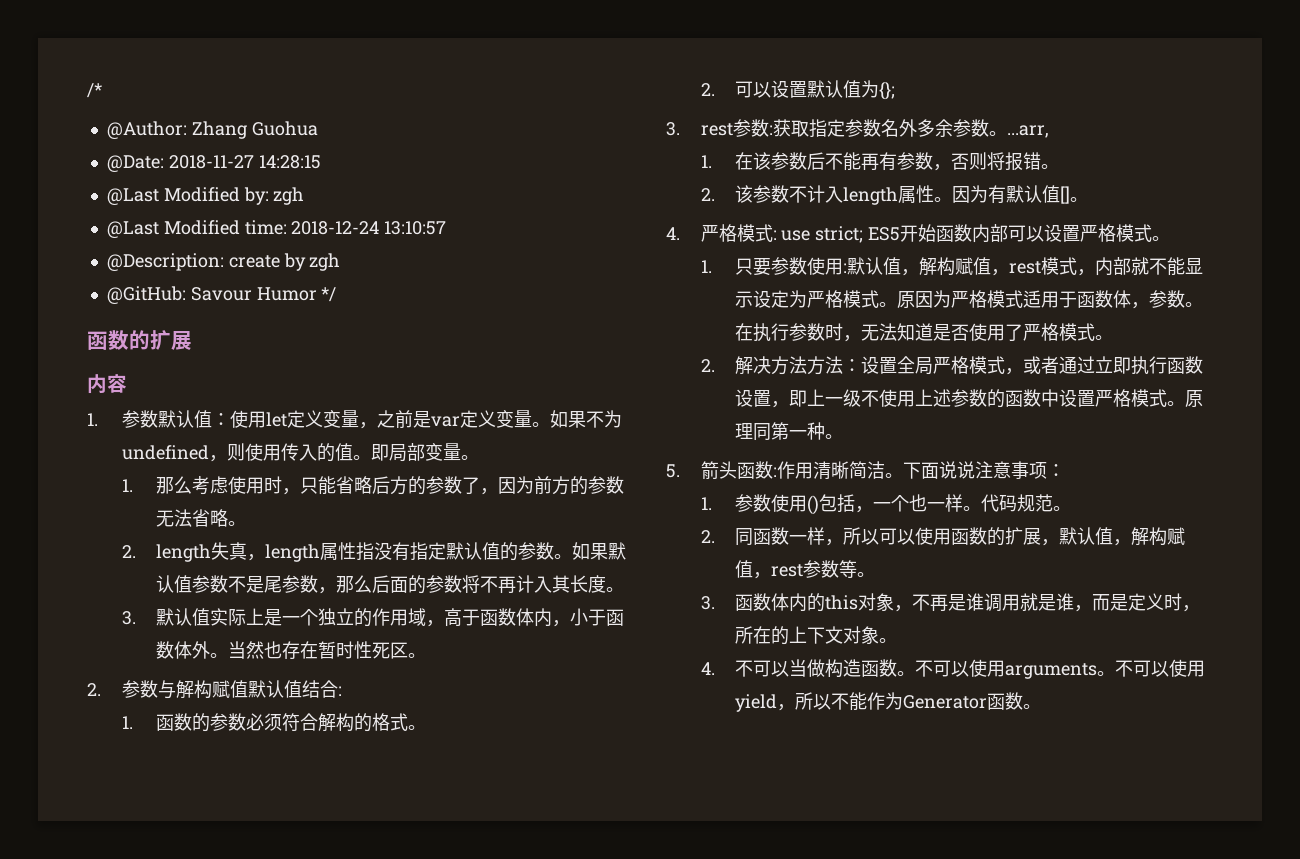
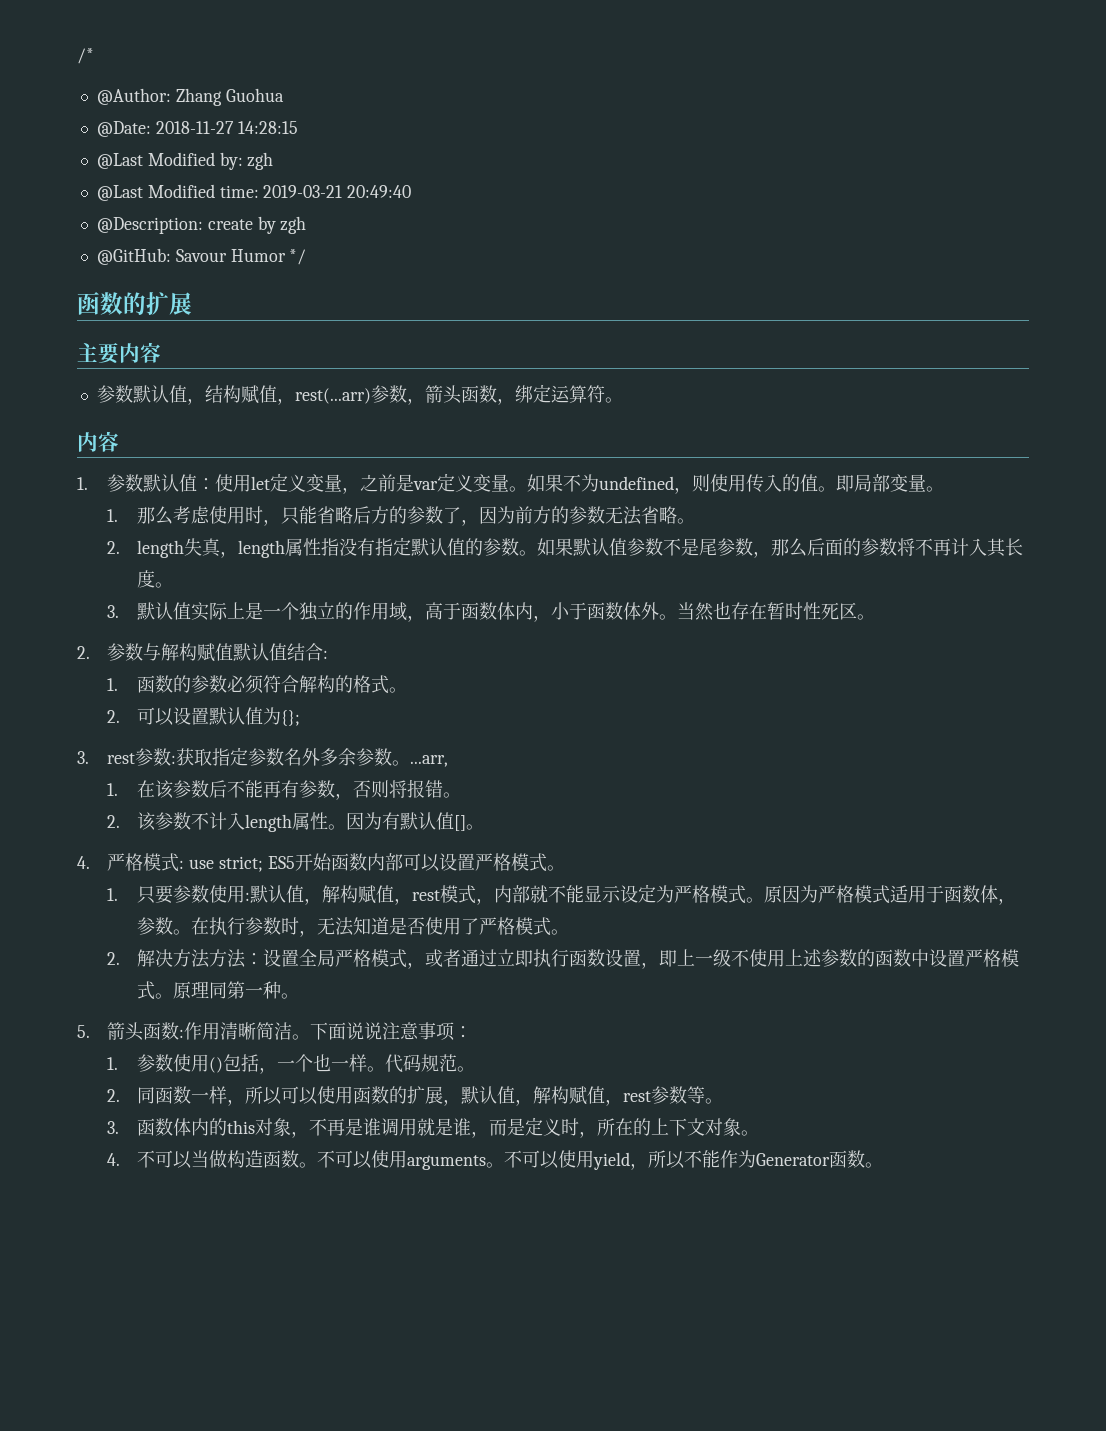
- @Last Modified time: 2018-12-24 13:10:57
+ @Last Modified time: 2019-03-21 20:49:40
+ 主要内容
+ 参数默认值，结构赋值，rest(...arr)参数，箭头函数，绑定运算符。

